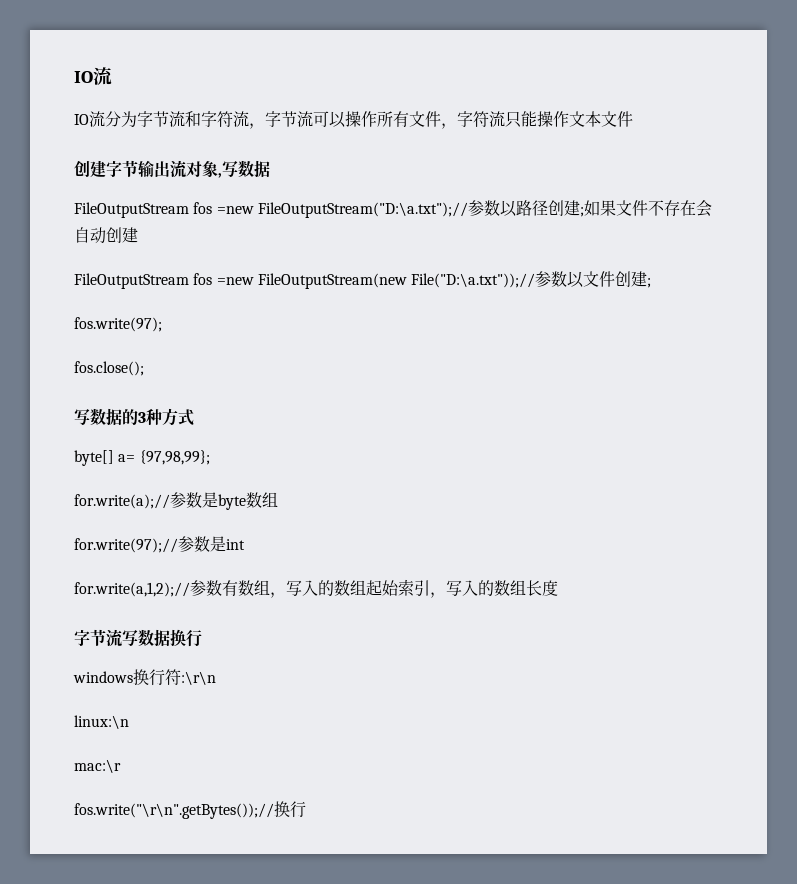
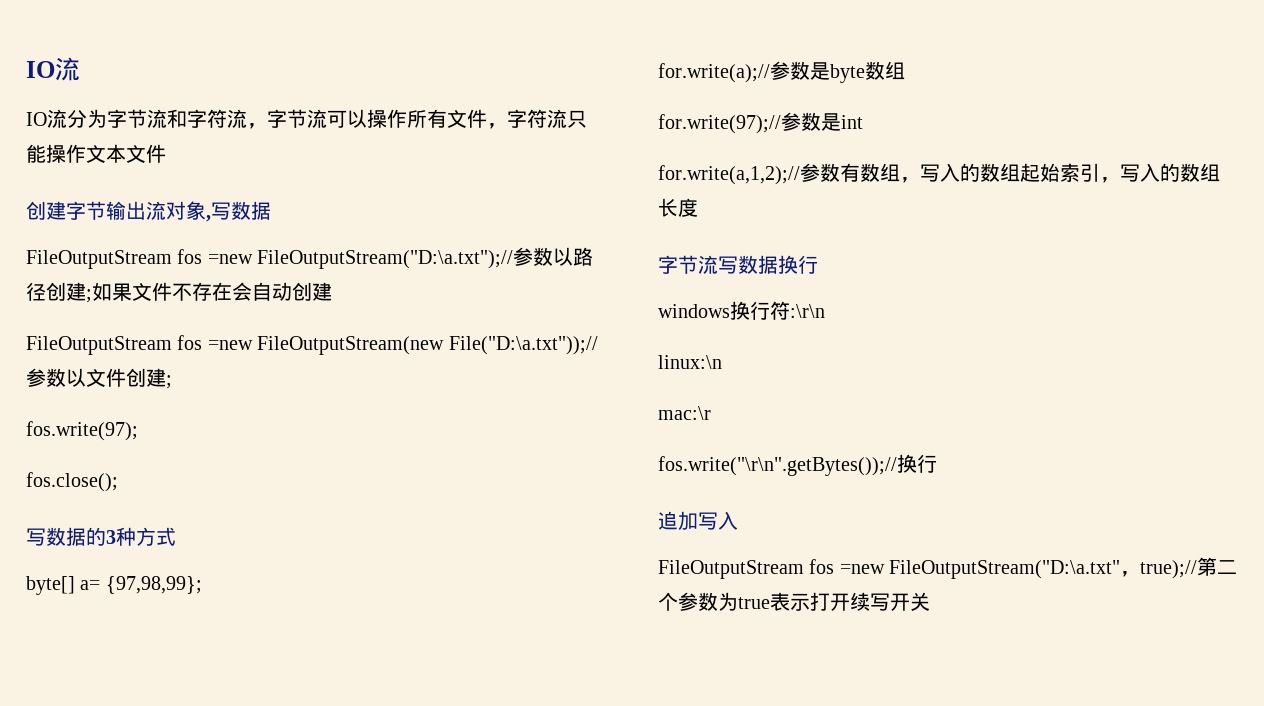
+ 追加写入
+ FileOutputStream fos =new FileOutputStream("D:\a.txt"，true);//第二个参数为true表示打开续写开关

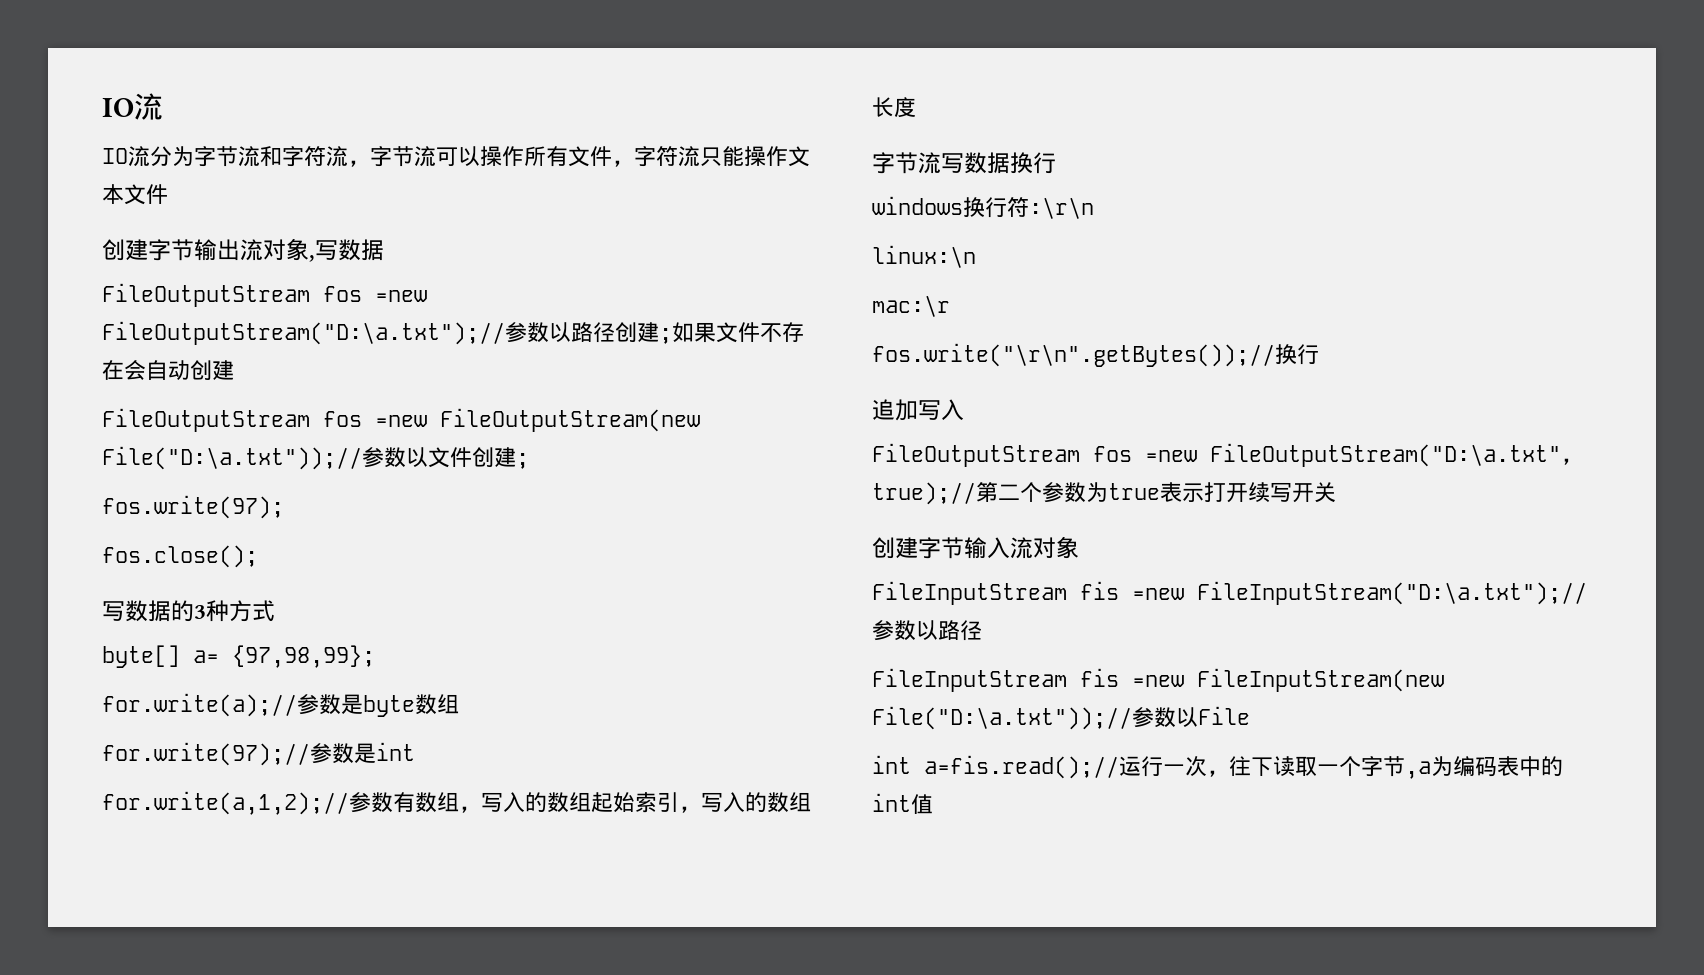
+ 创建字节输入流对象
+ FileInputStream fis =new FileInputStream("D:\a.txt");//参数以路径
+ FileInputStream fis =new FileInputStream(new File("D:\a.txt"));//参数以File
+ int a=fis.read();//运行一次，往下读取一个字节,a为编码表中的int值

